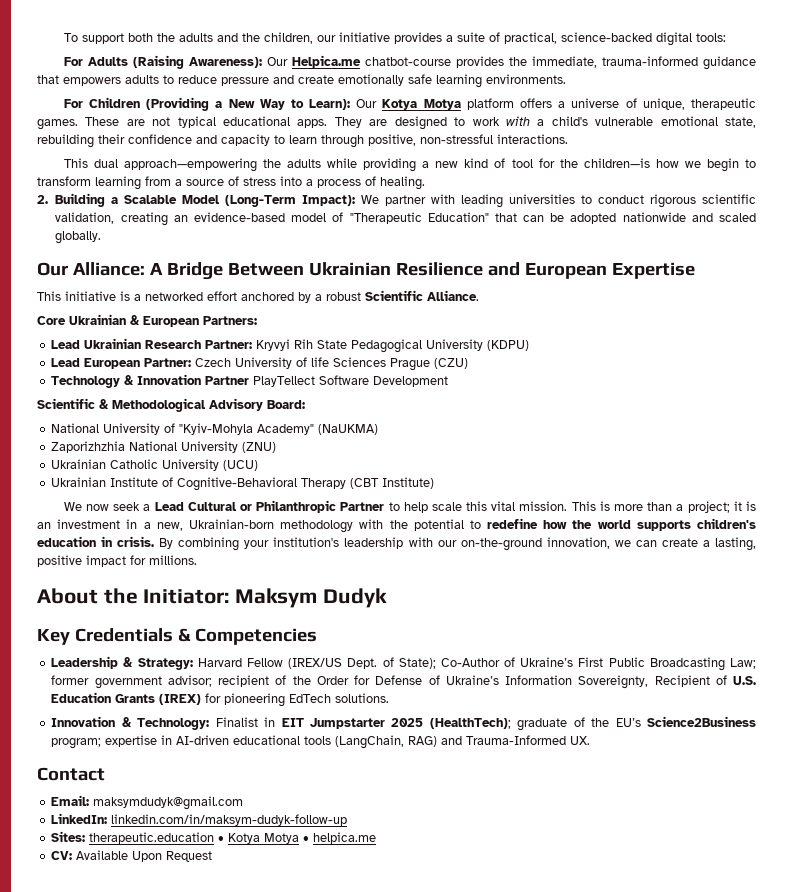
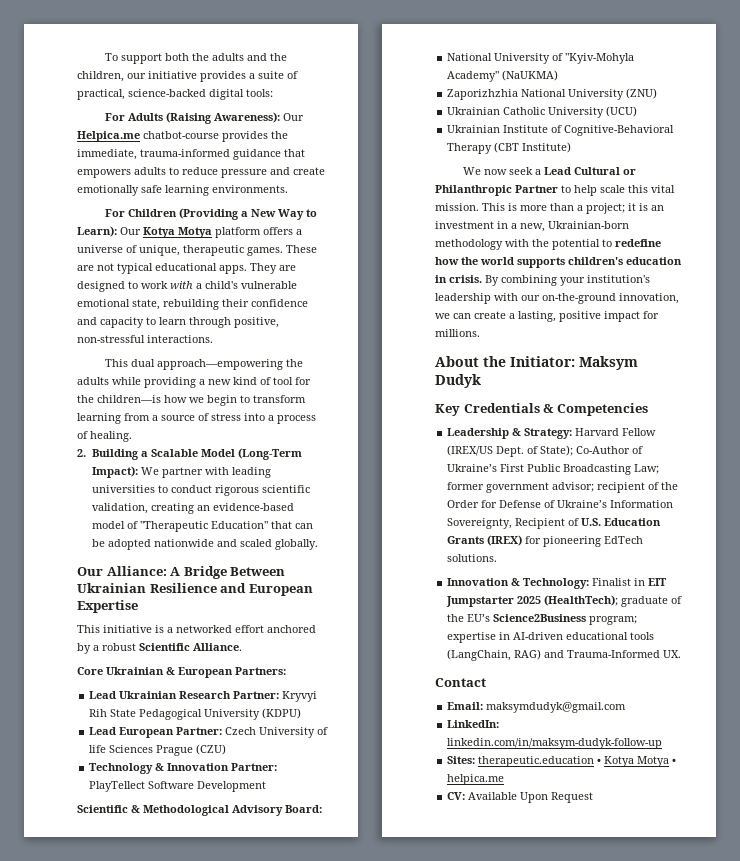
- Technology & Innovation Partner PlayTellect Software Development
+ Technology & Innovation Partner: PlayTellect Software Development

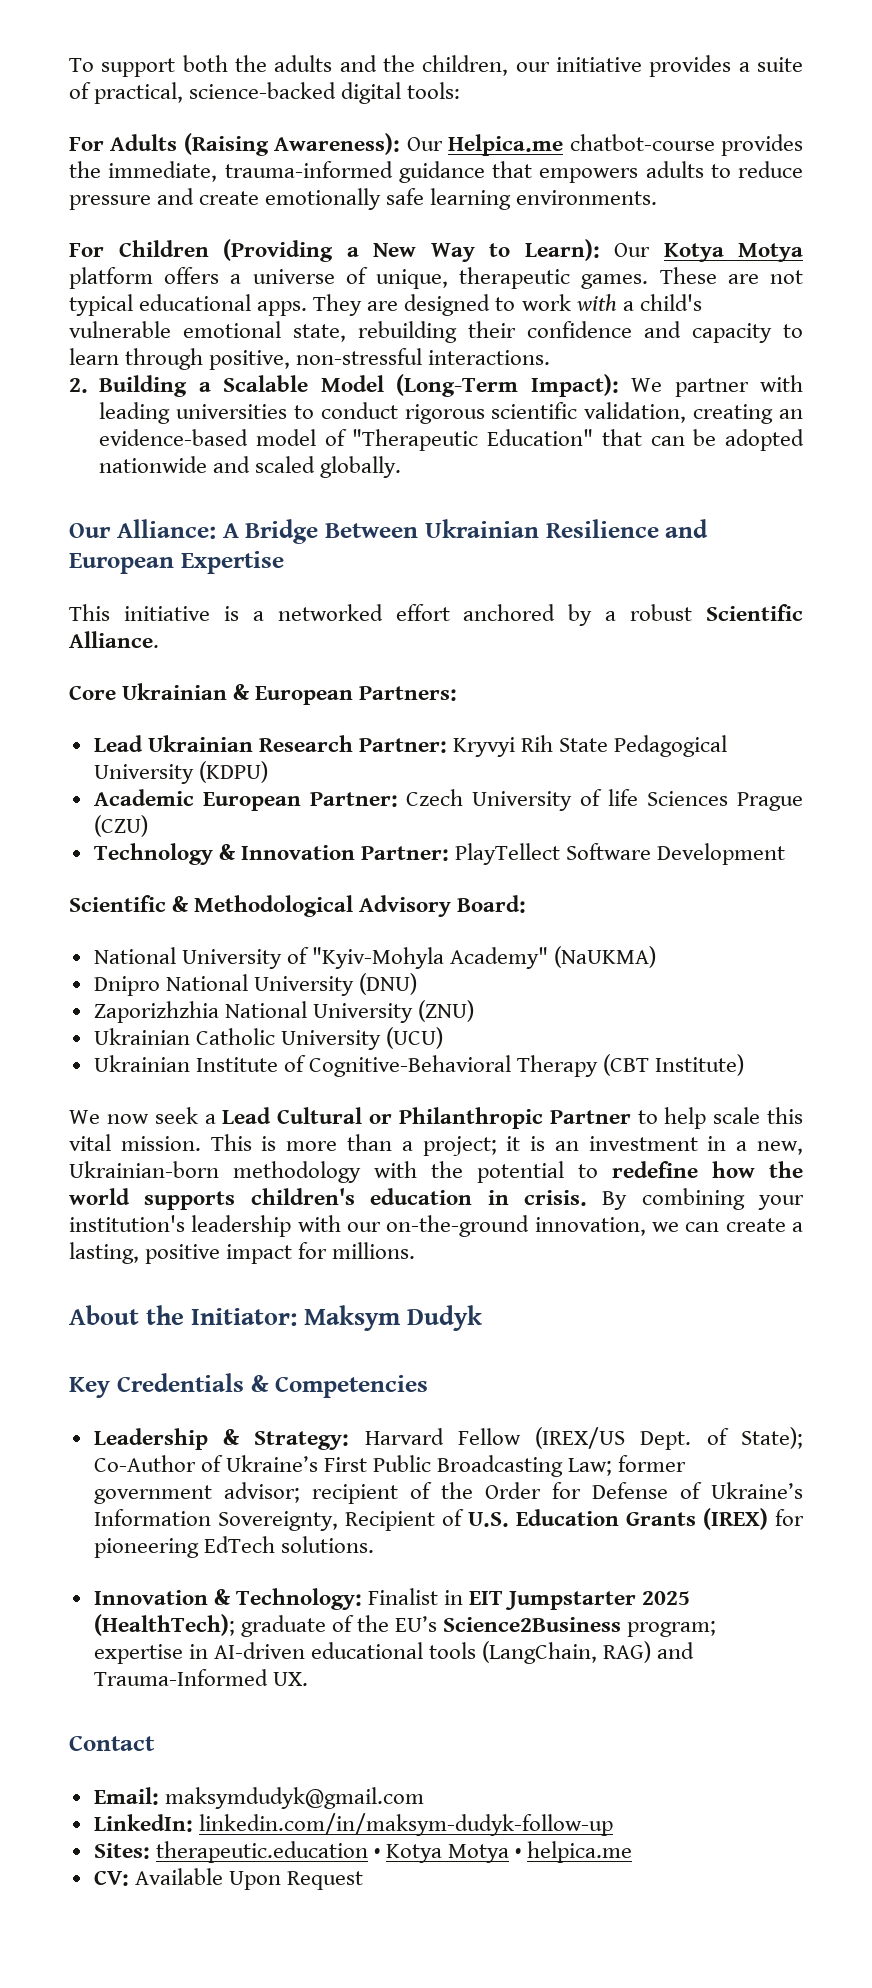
- This dual approach—empowering the adults while providing a new kind of tool for the children—is how we begin to transform learning from a source of stress into a process of healing.
- Lead European Partner: Czech University of life Sciences Prague (CZU)
+ Academic European Partner: Czech University of life Sciences Prague (CZU)
+ Dnipro National University (DNU)

